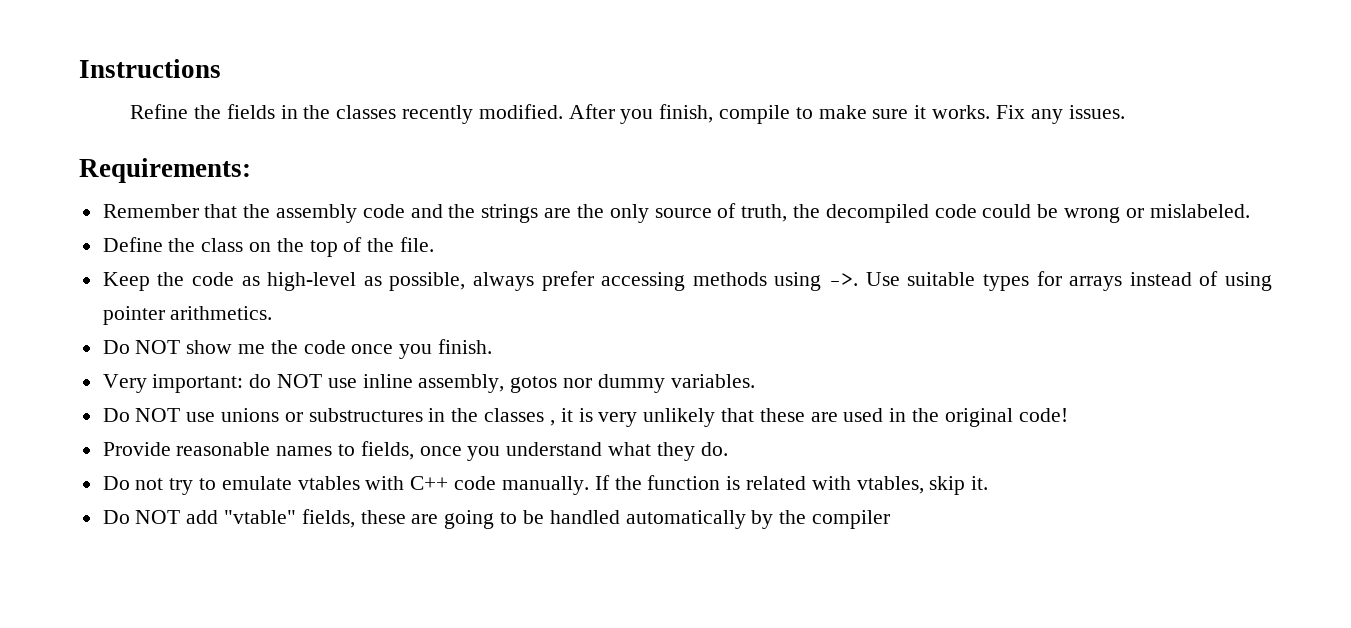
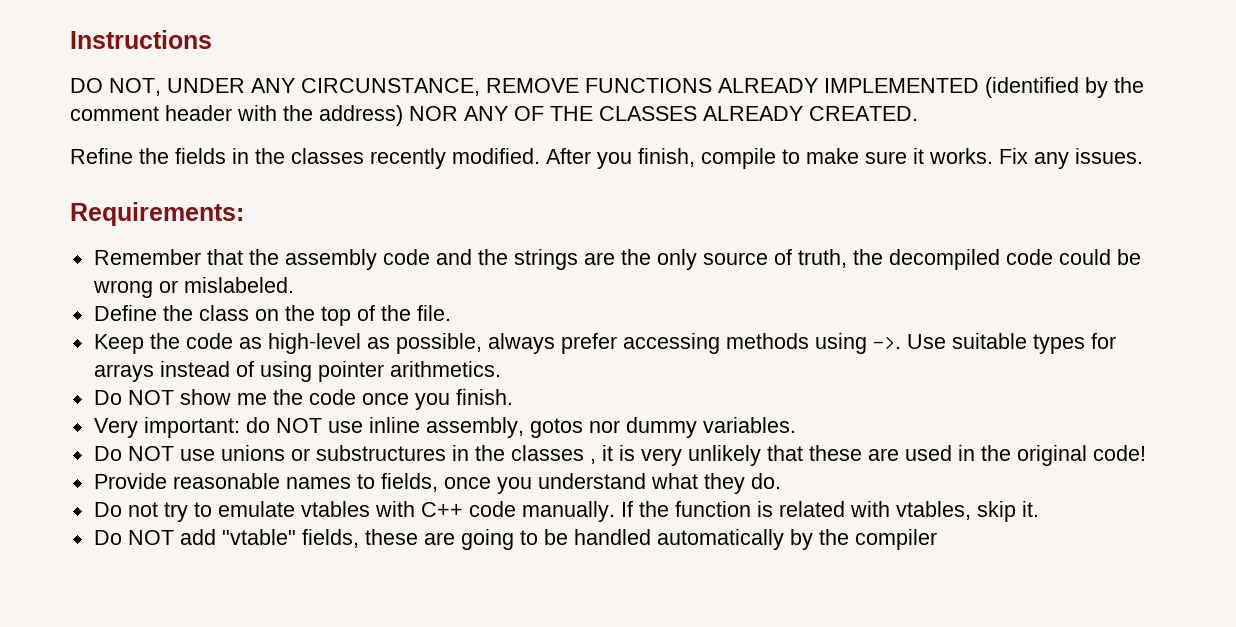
+ DO NOT, UNDER ANY CIRCUNSTANCE, REMOVE FUNCTIONS ALREADY IMPLEMENTED (identified by the comment header with the address) NOR ANY OF THE CLASSES ALREADY CREATED.

